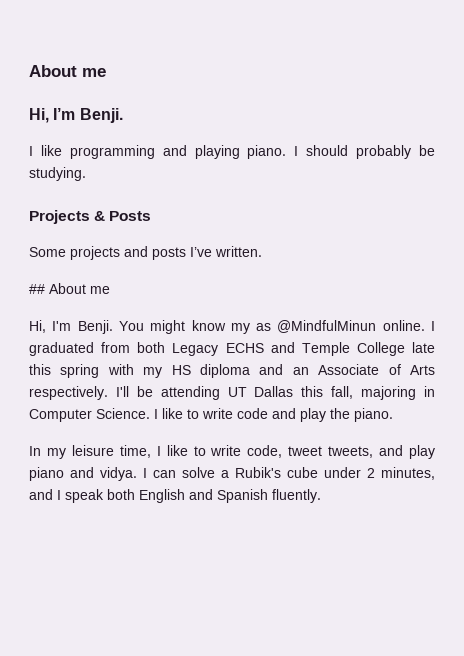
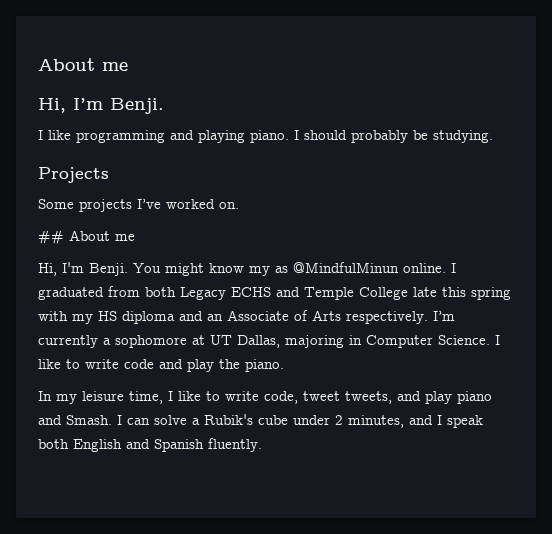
- Projects & Posts
+ Projects
- Some projects and posts I’ve written.
+ Some projects I’ve worked on.
- I'll be attending UT Dallas this fall, majoring in Computer Science.
+ I’m currently a sophomore at UT Dallas, majoring in Computer Science.
- In my leisure time, I like to write code, tweet tweets, and play piano and vidya.
+ In my leisure time, I like to write code, tweet tweets, and play piano and Smash.

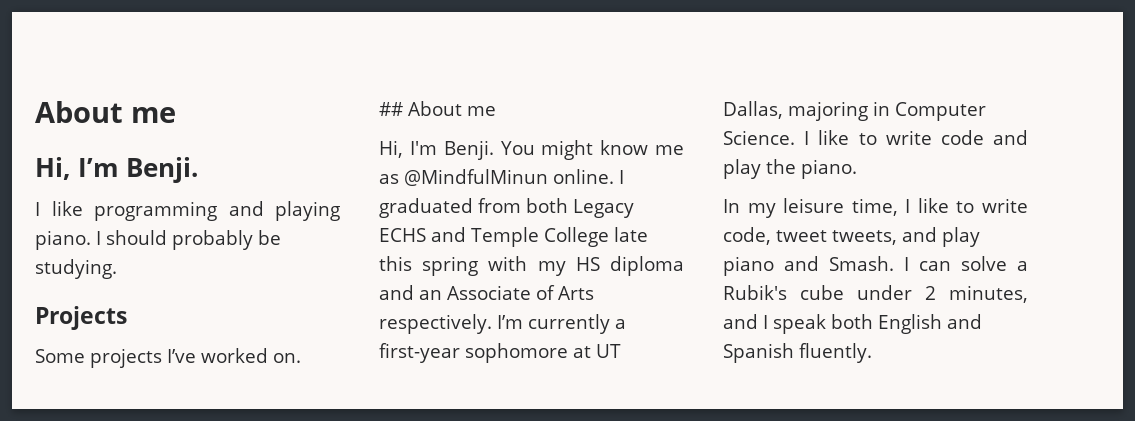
- You might know my as @MindfulMinun online.
+ You might know me as @MindfulMinun online.
- I’m currently a sophomore at UT Dallas, majoring in Computer Science.
+ I’m currently a first-year sophomore at UT Dallas, majoring in Computer Science.

